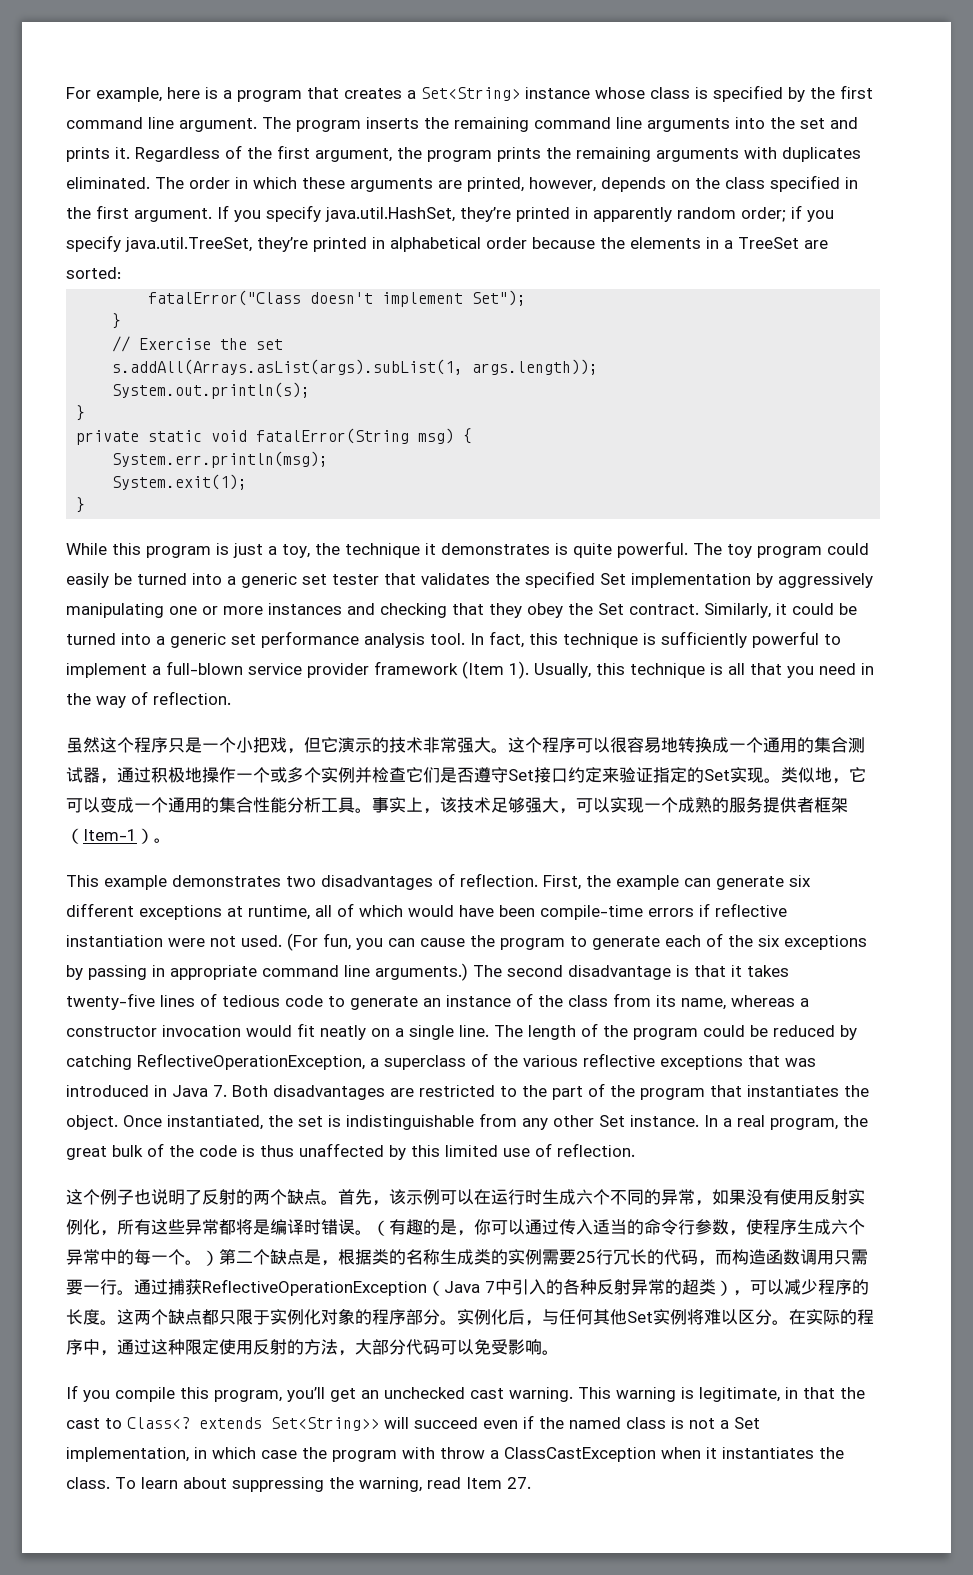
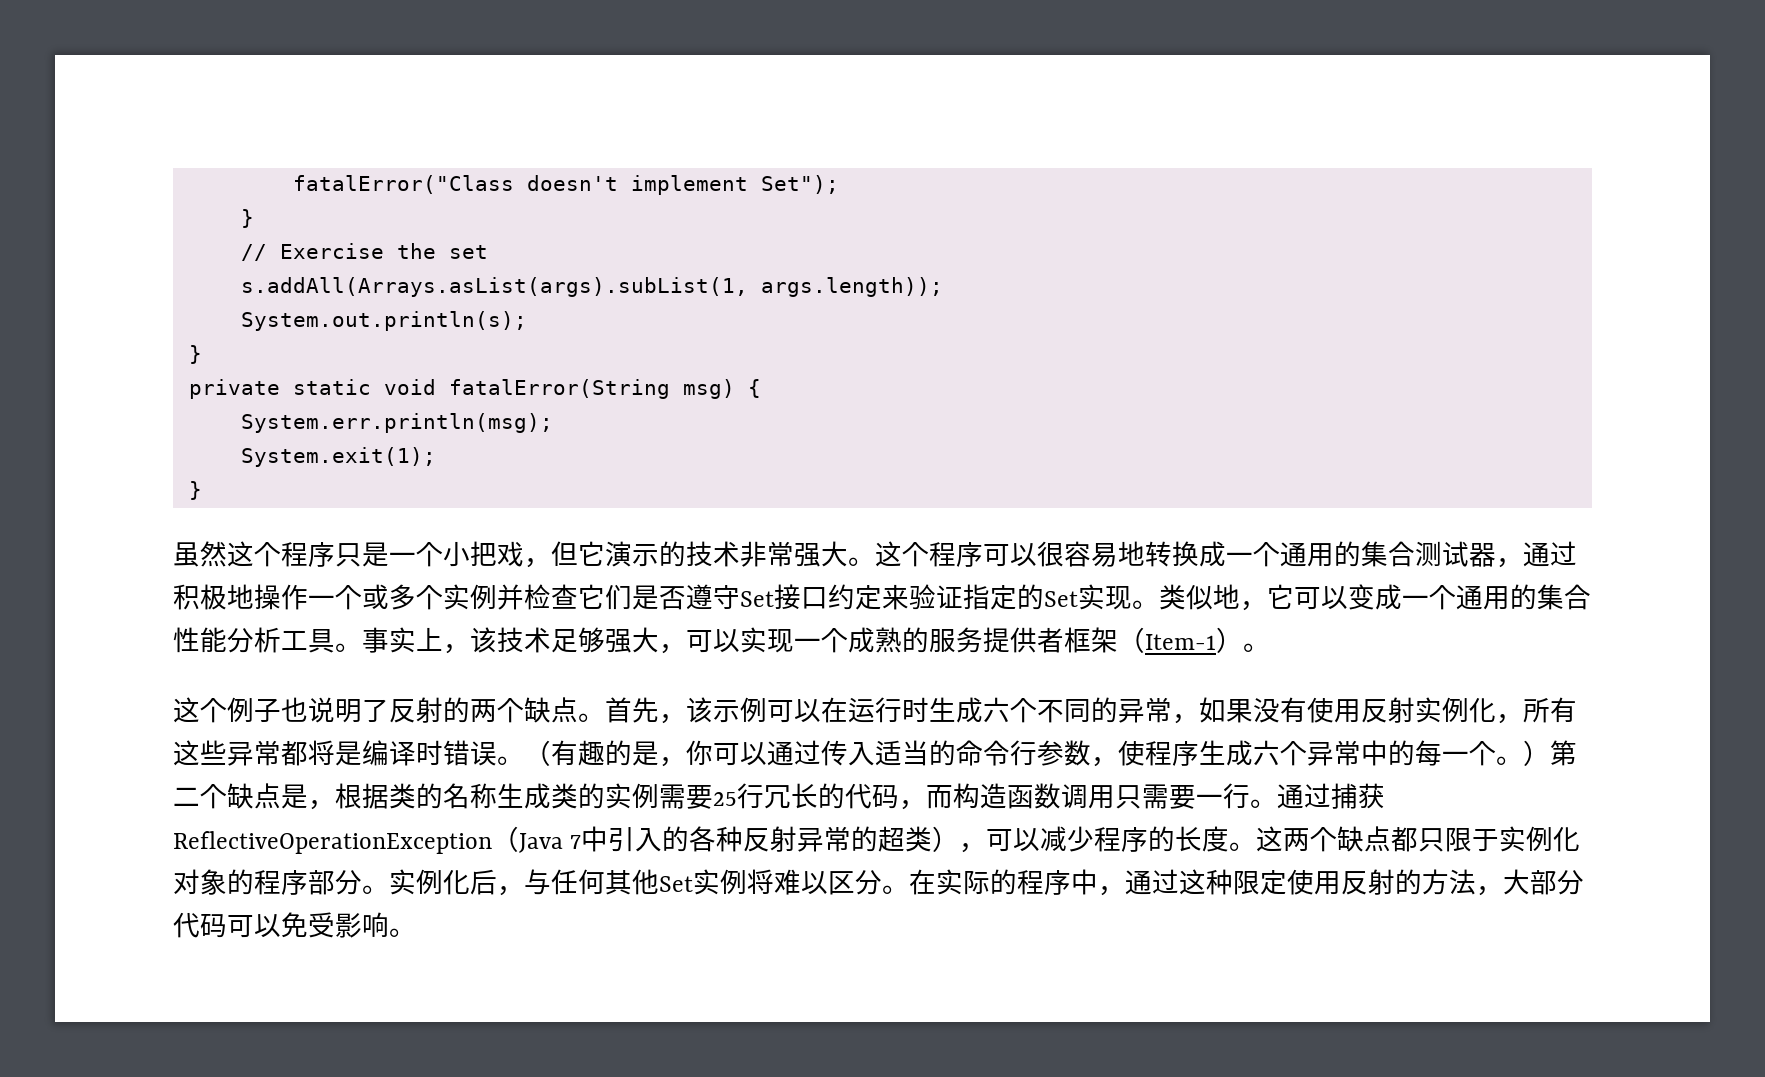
- For example, here is a program that creates a Set<String> instance whose class is specified by the first command line argument. The program inserts the remaining command line arguments into the set and prints it. Regardless of the first argument, the program prints the remaining arguments with duplicates eliminated. The order in which these arguments are printed, however, depends on the class specified in the first argument. If you specify java.util.HashSet, they’re printed in apparently random order; if you specify java.util.TreeSet, they’re printed in alphabetical order because the elements in a TreeSet are sorted:
- While this program is just a toy, the technique it demonstrates is quite powerful. The toy program could easily be turned into a generic set tester that validates the specified Set implementation by aggressively manipulating one or more instances and checking that they obey the Set contract. Similarly, it could be turned into a generic set performance analysis tool. In fact, this technique is sufficiently powerful to implement a full-blown service provider framework (Item 1). Usually, this technique is all that you need in the way of reflection.
- This example demonstrates two disadvantages of reflection. First, the example can generate six different exceptions at runtime, all of which would have been compile-time errors if reflective instantiation were not used. (For fun, you can cause the program to generate each of the six exceptions by passing in appropriate command line arguments.) The second disadvantage is that it takes twenty-five lines of tedious code to generate an instance of the class from its name, whereas a constructor invocation would fit neatly on a single line. The length of the program could be reduced by catching ReflectiveOperationException, a superclass of the various reflective exceptions that was introduced in Java 7. Both disadvantages are restricted to the part of the program that instantiates the object. Once instantiated, the set is indistinguishable from any other Set instance. In a real program, the great bulk of the code is thus unaffected by this limited use of reflection.
- If you compile this program, you’ll get an unchecked cast warning. This warning is legitimate, in that the cast to Class<? extends Set<String>> will succeed even if the named class is not a Set implementation, in which case the program with throw a ClassCastException when it instantiates the class. To learn about suppressing the warning, read Item 27.

